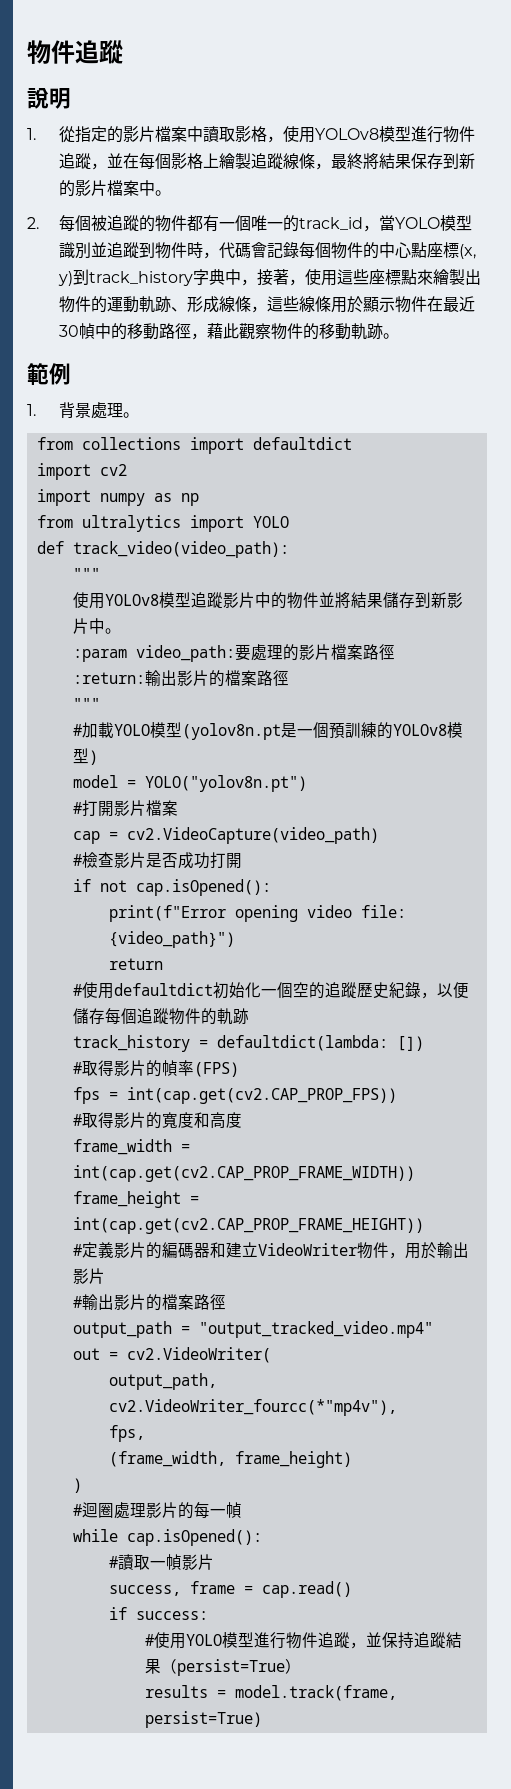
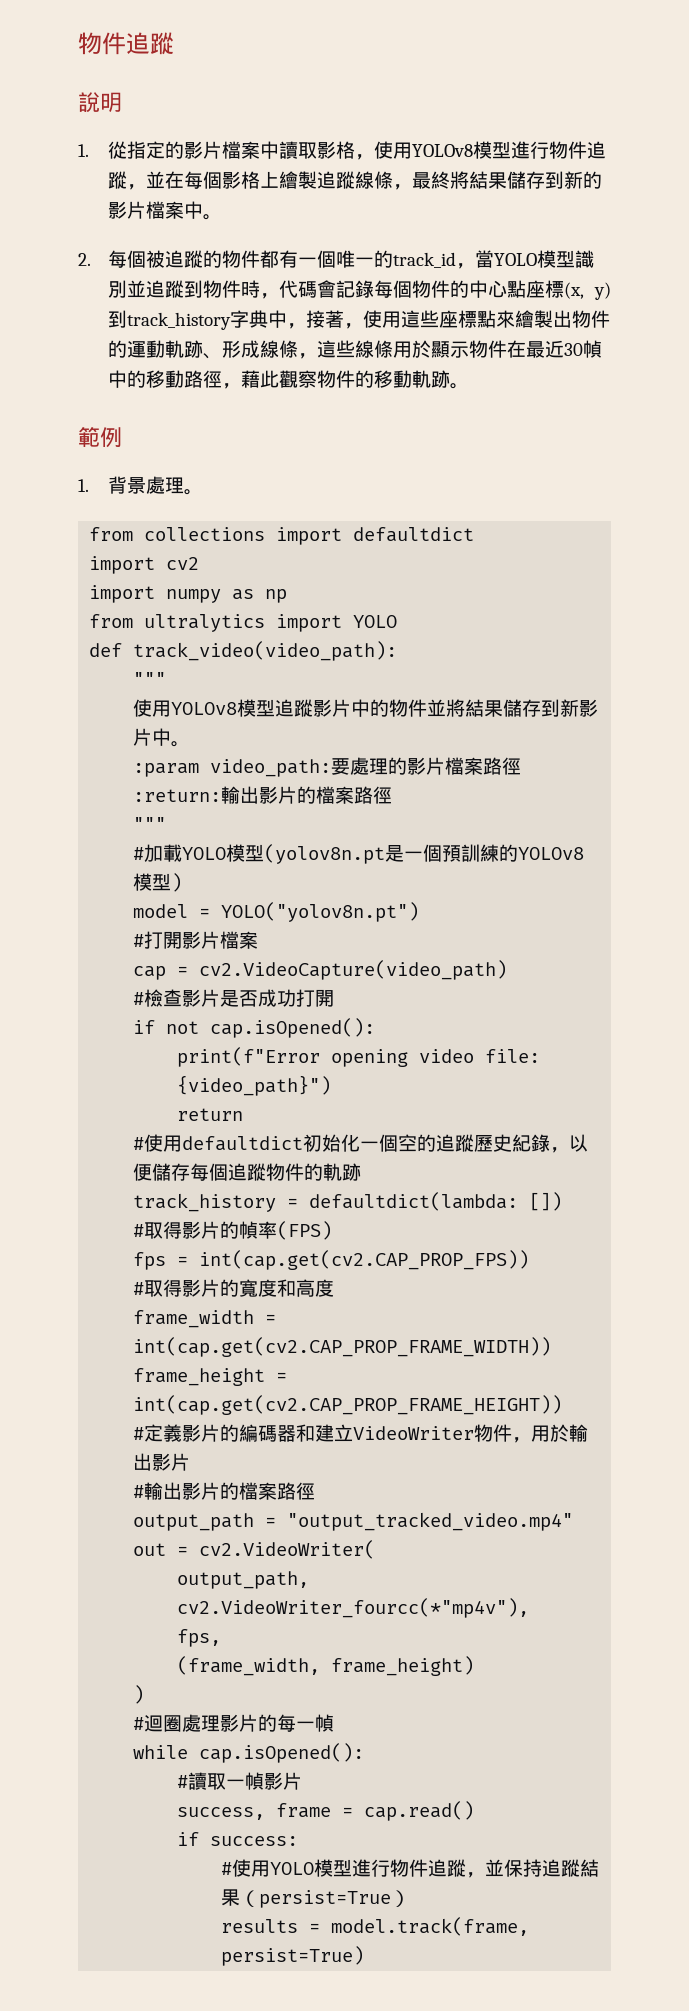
- 1.從指定的影片檔案中讀取影格，使用YOLOv8模型進行物件追蹤，並在每個影格上繪製追蹤線條，最終將結果保存到新的影片檔案中。
+ 1.從指定的影片檔案中讀取影格，使用YOLOv8模型進行物件追蹤，並在每個影格上繪製追蹤線條，最終將結果儲存到新的影片檔案中。

